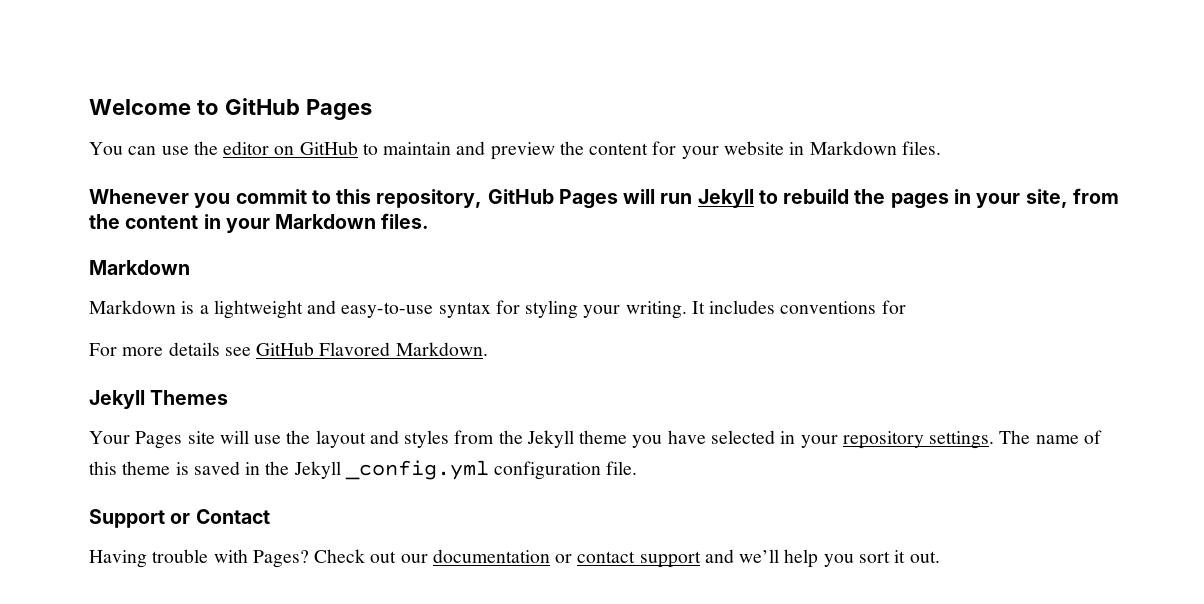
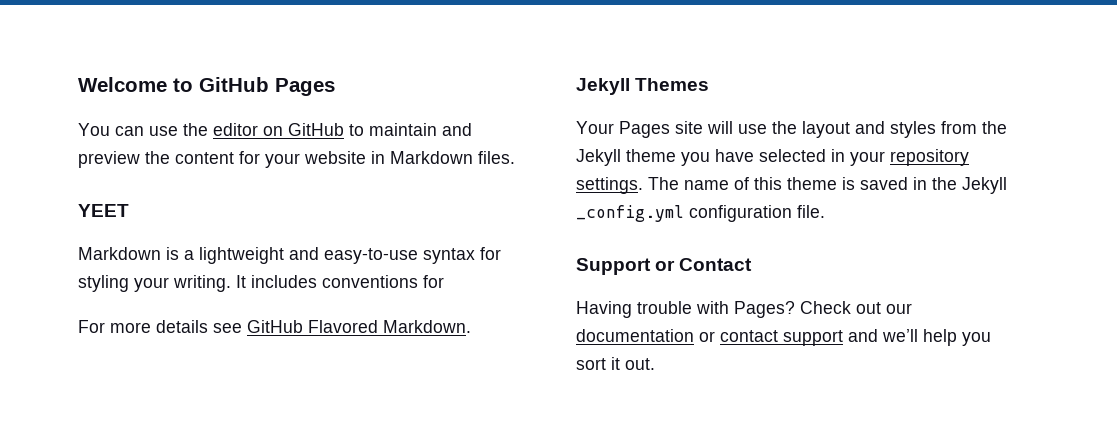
- Whenever you commit to this repository, GitHub Pages will run Jekyll to rebuild the pages in your site, from the content in your Markdown files.
- Markdown
+ YEET

